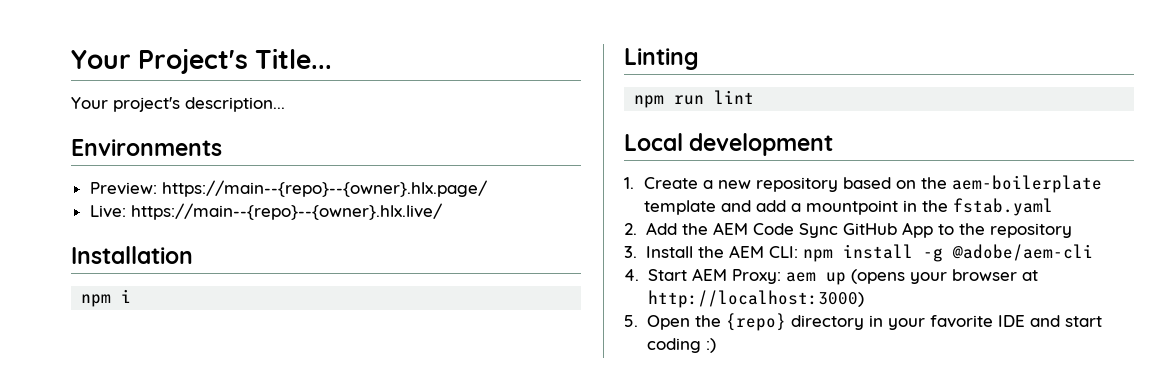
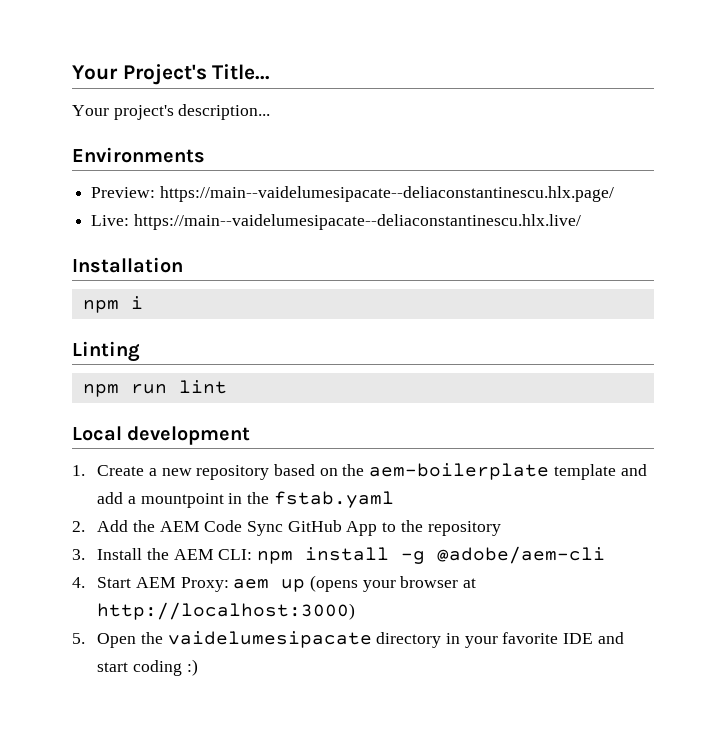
- Preview: https://main--{repo}--{owner}.hlx.page/
+ Preview: https://main--vaidelumesipacate--deliaconstantinescu.hlx.page/
- Live: https://main--{repo}--{owner}.hlx.live/
+ Live: https://main--vaidelumesipacate--deliaconstantinescu.hlx.live/
- 5. Open the {repo} directory in your favorite IDE and start coding :)
+ 5. Open the vaidelumesipacate directory in your favorite IDE and start coding :)

